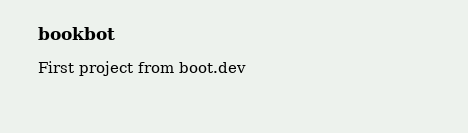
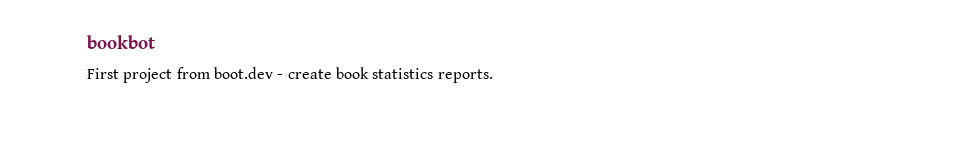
- First project from boot.dev
+ First project from boot.dev - create book statistics reports.

